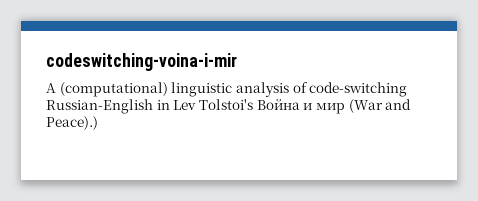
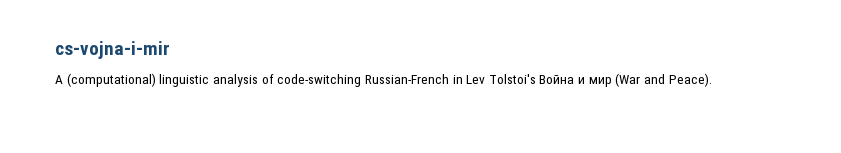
- codeswitching-voina-i-mir
+ cs-vojna-i-mir
- A (computational) linguistic analysis of code-switching Russian-English in Lev Tolstoi's Война и мир (War and Peace).)
+ A (computational) linguistic analysis of code-switching Russian-French in Lev Tolstoi's Война и мир (War and Peace).

